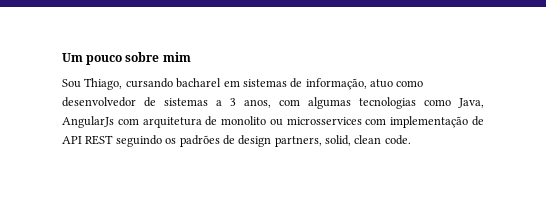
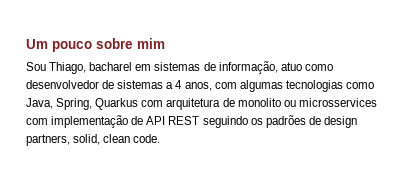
- Sou Thiago, cursando bacharel em sistemas de informação, atuo como desenvolvedor de sistemas a 3 anos, com algumas tecnologias como Java, AngularJs com arquitetura de monolito ou microsservices com implementação de API REST seguindo os padrões de design partners, solid, clean code.
+ Sou Thiago, bacharel em sistemas de informação, atuo como desenvolvedor de sistemas a 4 anos, com algumas tecnologias como Java, Spring, Quarkus com arquitetura de monolito ou microsservices com implementação de API REST seguindo os padrões de design partners, solid, clean code.

